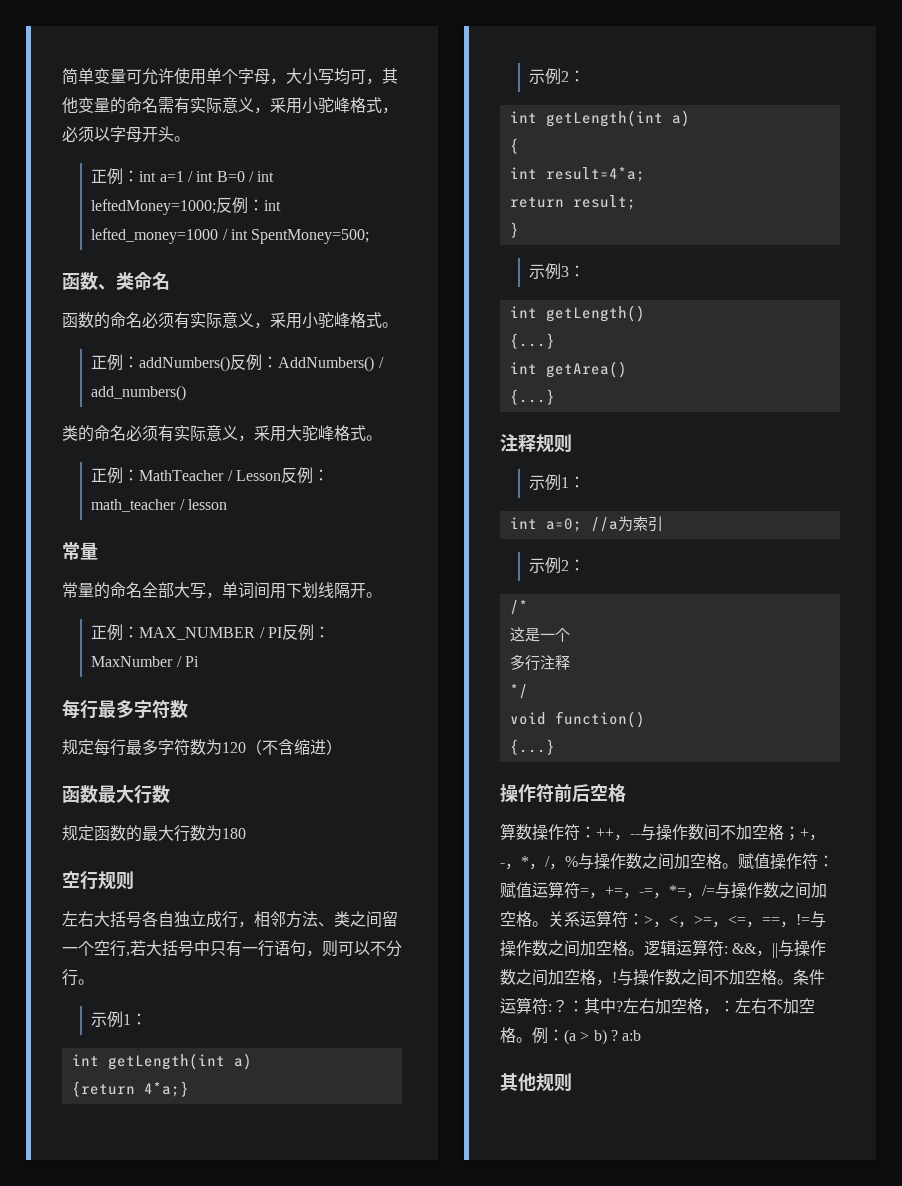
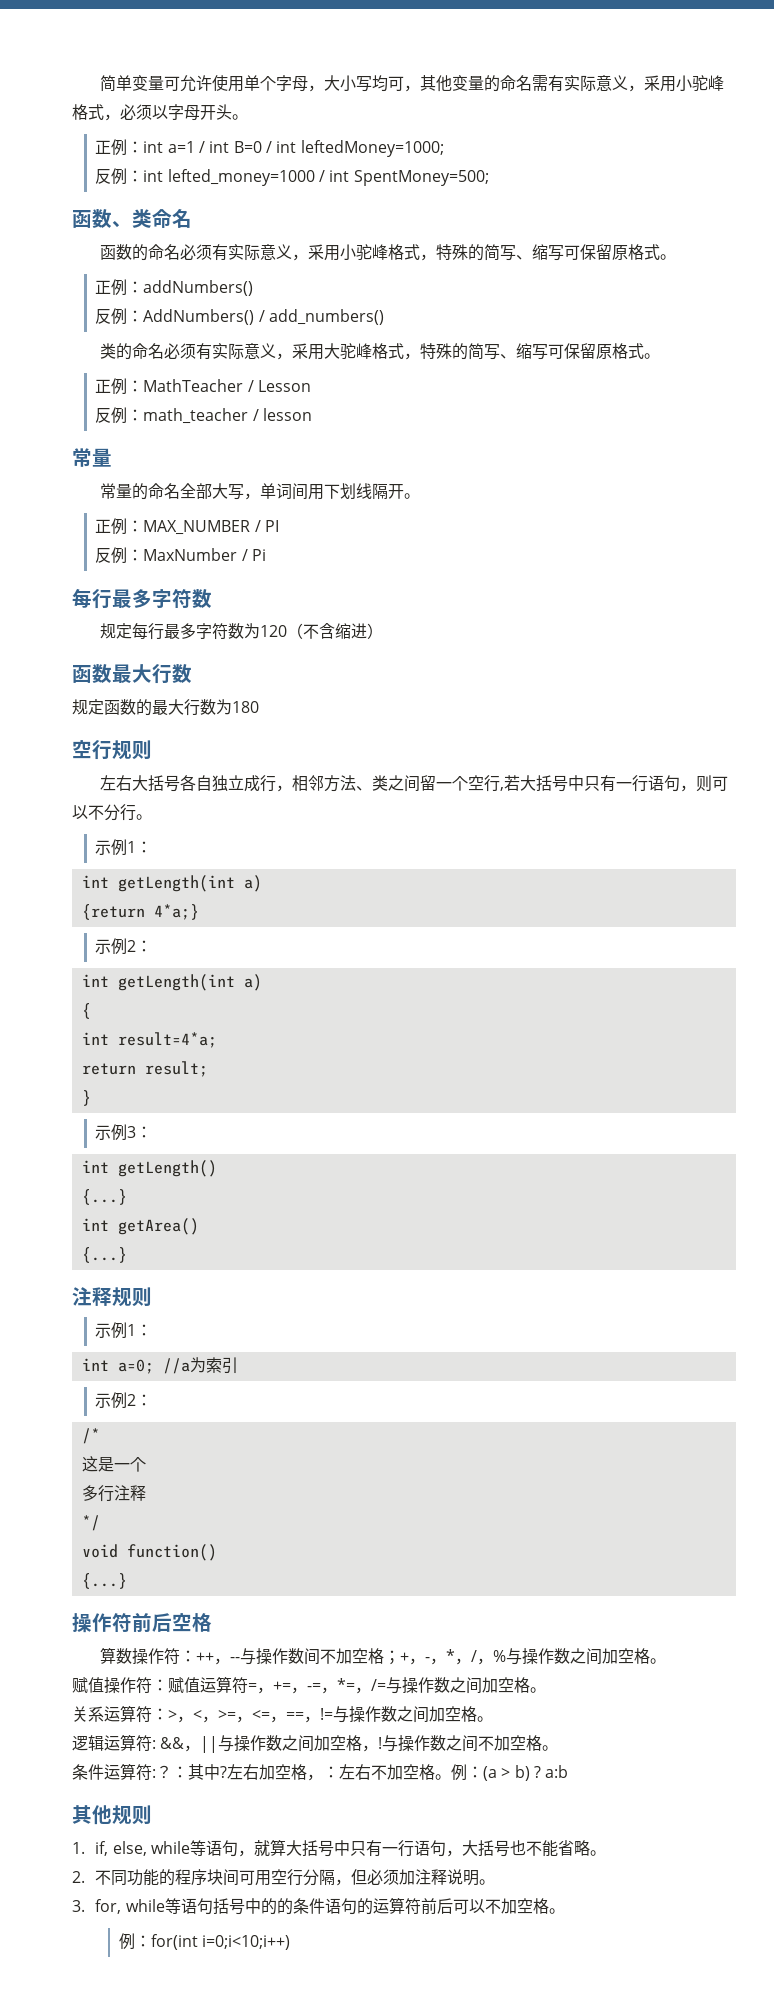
- 正例：int a=1 / int B=0 / int leftedMoney=1000;反例：int lefted_money=1000 / int SpentMoney=500;
+ 正例：int a=1 / int B=0 / int leftedMoney=1000;
+ 反例：int lefted_money=1000 / int SpentMoney=500;
- 函数的命名必须有实际意义，采用小驼峰格式。
+ 函数的命名必须有实际意义，采用小驼峰格式，特殊的简写、缩写可保留原格式。
- 正例：addNumbers()反例：AddNumbers() / add_numbers()
+ 正例：addNumbers()
+ 反例：AddNumbers() / add_numbers()
- 类的命名必须有实际意义，采用大驼峰格式。
+ 类的命名必须有实际意义，采用大驼峰格式，特殊的简写、缩写可保留原格式。
- 正例：MathTeacher / Lesson反例：math_teacher / lesson
+ 正例：MathTeacher / Lesson
+ 反例：math_teacher / lesson
- 正例：MAX_NUMBER / PI反例：MaxNumber / Pi
+ 正例：MAX_NUMBER / PI
+ 反例：MaxNumber / Pi
- +，-，*，/，%与操作数之间加空格。赋值操作符：
+ +，-，*，/，%与操作数之间加空格。
+ 赋值操作符：
- 赋值运算符=，+=，-=，*=，/=与操作数之间加空格。关系运算符：
+ 赋值运算符=，+=，-=，*=，/=与操作数之间加空格。
+ 关系运算符：
- >，<，>=，<=，==，!=与操作数之间加空格。逻辑运算符:
+ >，<，>=，<=，==，!=与操作数之间加空格。
+ 逻辑运算符:
- 与操作数之间不加空格。条件运算符:？
+ 与操作数之间不加空格。
+ 条件运算符:？
+ 1. if, else, while等语句，就算大括号中只有一行语句，大括号也不能省略。
+ 2.不同功能的程序块间可用空行分隔，但必须加注释说明。
+ 3. for, while等语句括号中的的条件语句的运算符前后可以不加空格。
+ 例：for(int i=0;i<10;i++)

